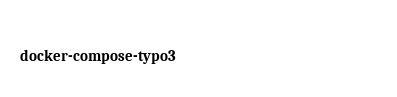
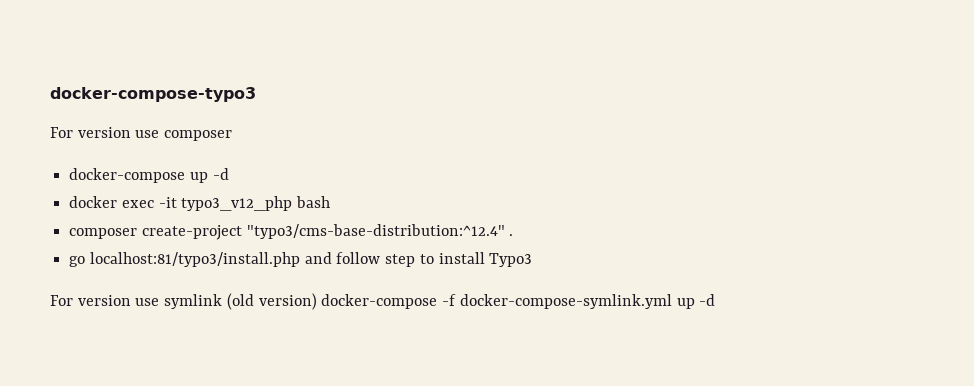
+ For version use composer
+ docker-compose up -d
+ docker exec -it typo3_v12_php bash
+ composer create-project "typo3/cms-base-distribution:^12.4" .
+ go localhost:81/typo3/install.php and follow step to install Typo3
+ For version use symlink (old version) docker-compose -f docker-compose-symlink.yml up -d

